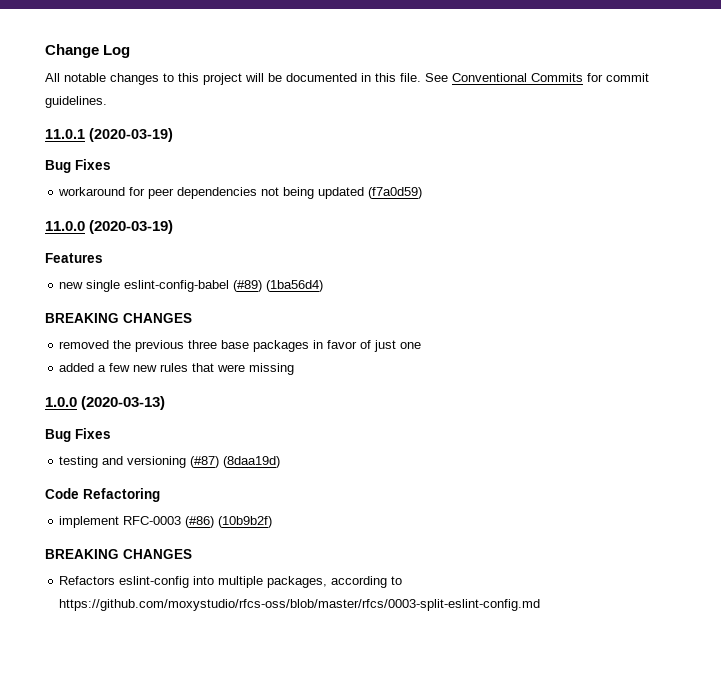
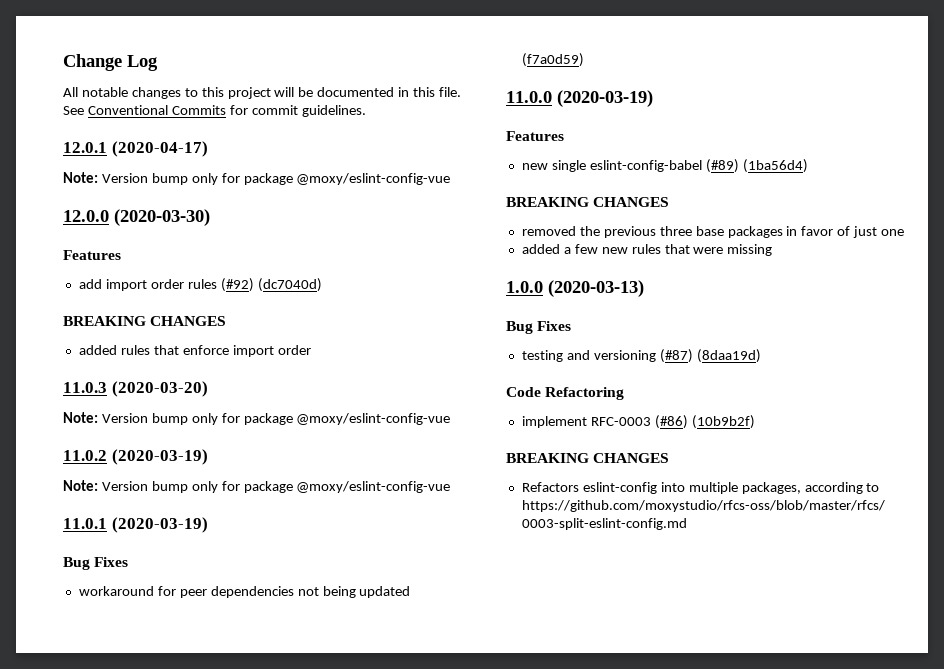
+ 12.0.1 (2020-04-17)
+ Note: Version bump only for package @moxy/eslint-config-vue
+ 12.0.0 (2020-03-30)
+ Features
+ add import order rules (#92) (dc7040d)
+ BREAKING CHANGES
+ added rules that enforce import order
+ 11.0.3 (2020-03-20)
+ Note: Version bump only for package @moxy/eslint-config-vue
+ 11.0.2 (2020-03-19)
+ Note: Version bump only for package @moxy/eslint-config-vue

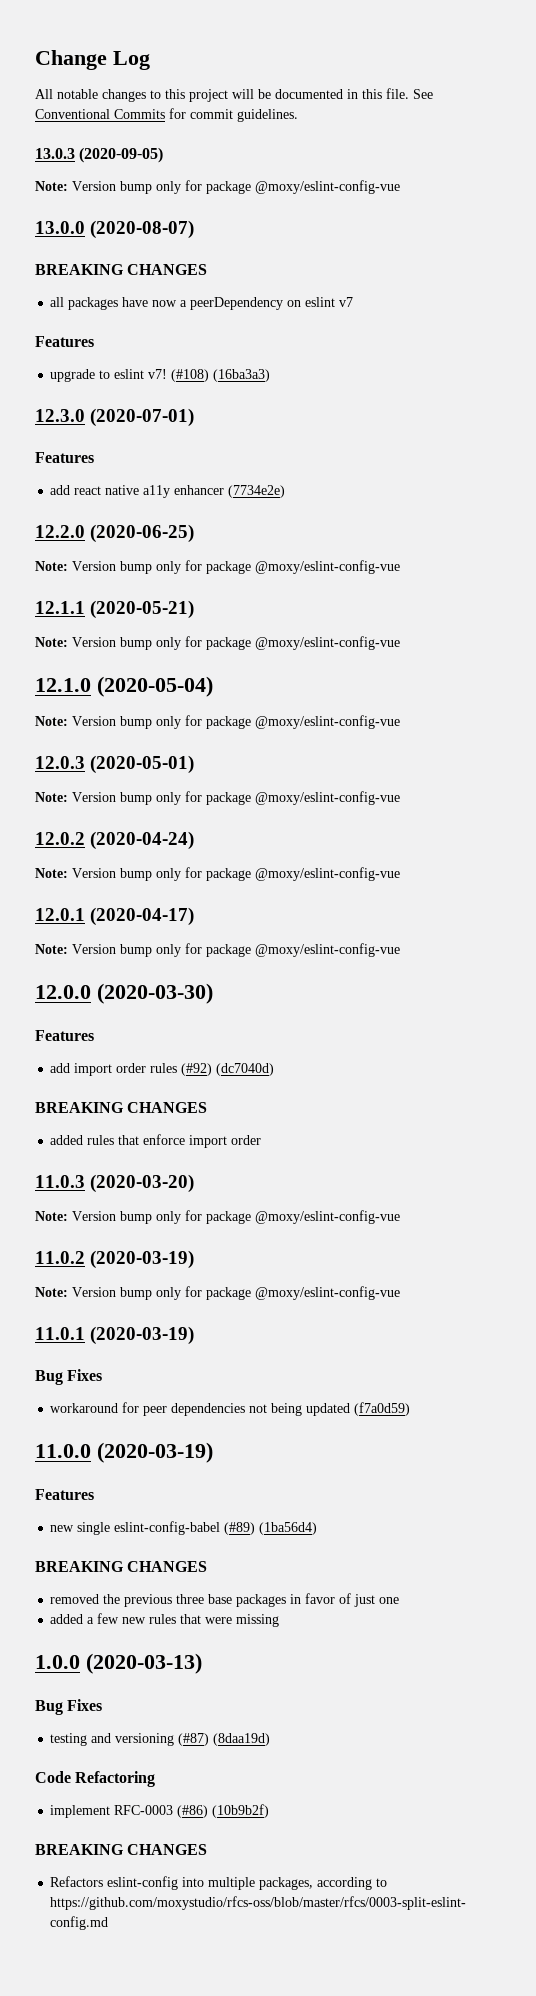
+ 13.0.3 (2020-09-05)
+ Note: Version bump only for package @moxy/eslint-config-vue
+ 13.0.0 (2020-08-07)
+ BREAKING CHANGES
+ all packages have now a peerDependency on eslint v7
+ Features
+ upgrade to eslint v7! (#108) (16ba3a3)
+ 12.3.0 (2020-07-01)
+ Features
+ add react native a11y enhancer (7734e2e)
+ 12.2.0 (2020-06-25)
+ Note: Version bump only for package @moxy/eslint-config-vue
+ 12.1.1 (2020-05-21)
+ Note: Version bump only for package @moxy/eslint-config-vue
+ 12.1.0 (2020-05-04)
+ Note: Version bump only for package @moxy/eslint-config-vue
+ 12.0.3 (2020-05-01)
+ Note: Version bump only for package @moxy/eslint-config-vue
+ 12.0.2 (2020-04-24)
+ Note: Version bump only for package @moxy/eslint-config-vue

